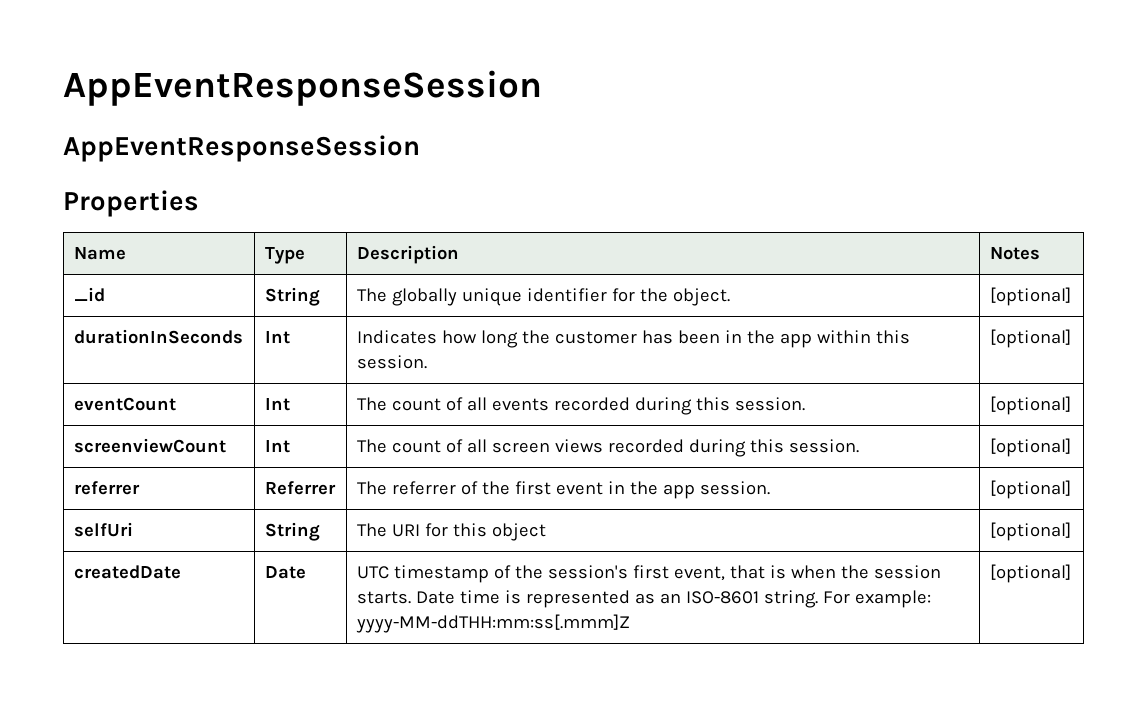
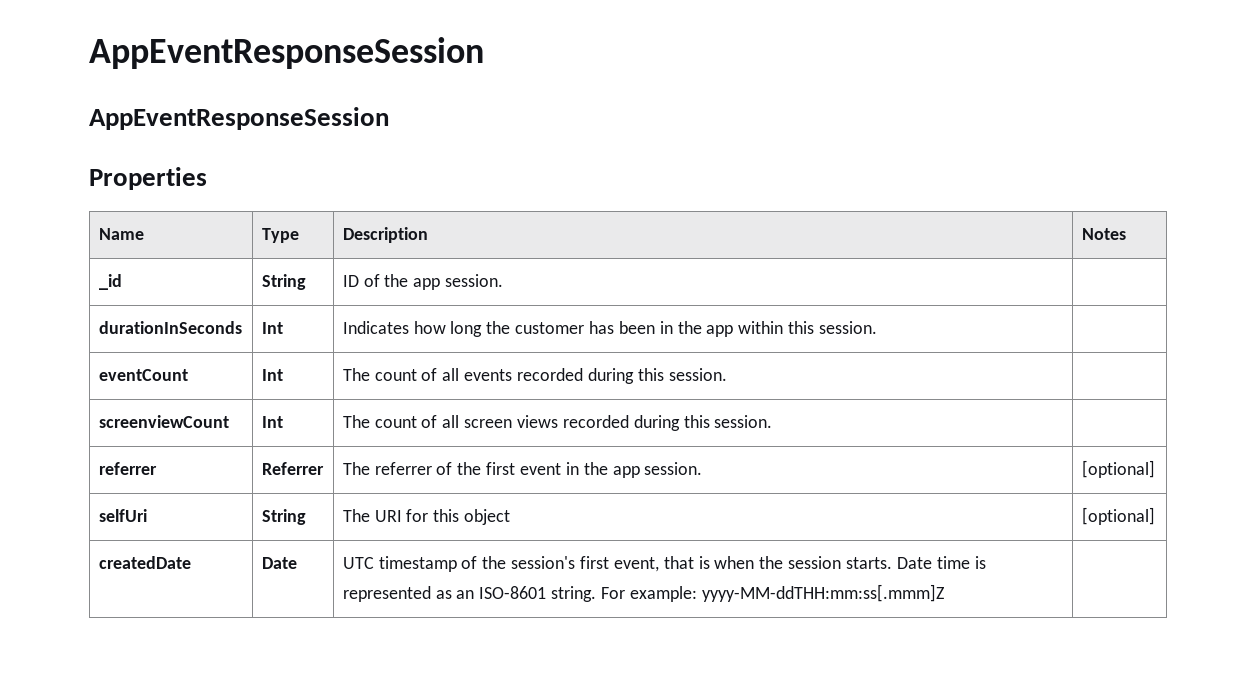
- _id | String | The globally unique identifier for the object. | [optional]
+ _id | String | ID of the app session. |
- durationInSeconds | Int | Indicates how long the customer has been in the app within this session. | [optional]
+ durationInSeconds | Int | Indicates how long the customer has been in the app within this session. |
- eventCount | Int | The count of all events recorded during this session. | [optional]
+ eventCount | Int | The count of all events recorded during this session. |
- screenviewCount | Int | The count of all screen views recorded during this session. | [optional]
+ screenviewCount | Int | The count of all screen views recorded during this session. |
- createdDate | Date | UTC timestamp of the session's first event, that is when the session starts. Date time is represented as an ISO-8601 string. For example: yyyy-MM-ddTHH:mm:ss[.mmm]Z | [optional]
+ createdDate | Date | UTC timestamp of the session's first event, that is when the session starts. Date time is represented as an ISO-8601 string. For example: yyyy-MM-ddTHH:mm:ss[.mmm]Z |

